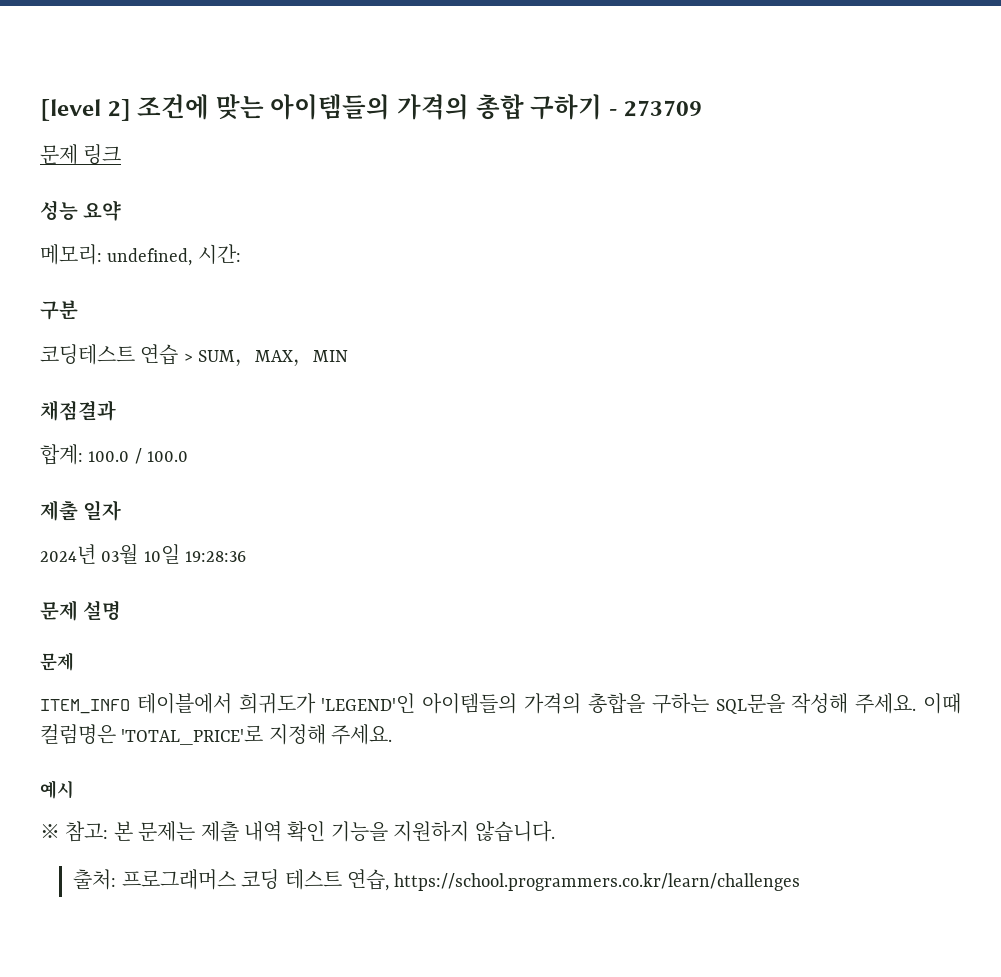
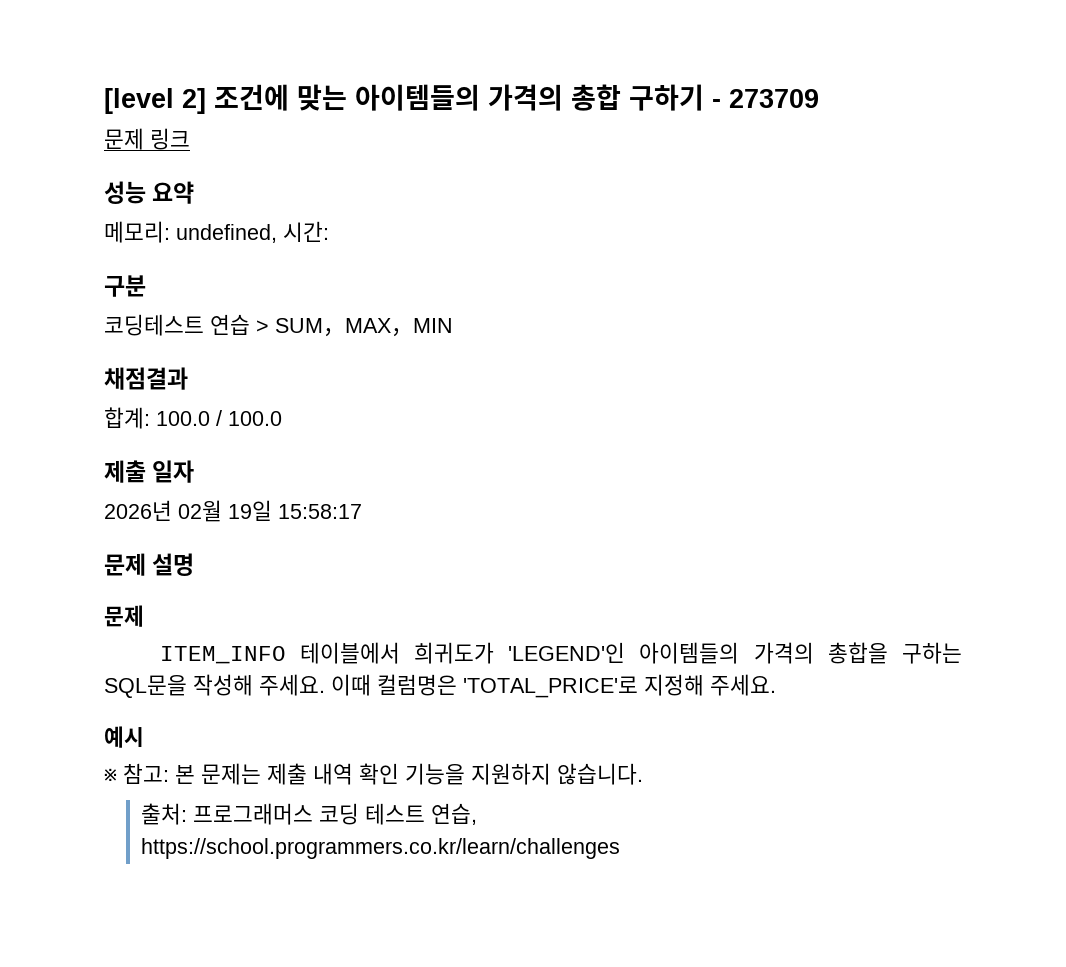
- 2024년 03월 10일 19:28:36
+ 2026년 02월 19일 15:58:17

